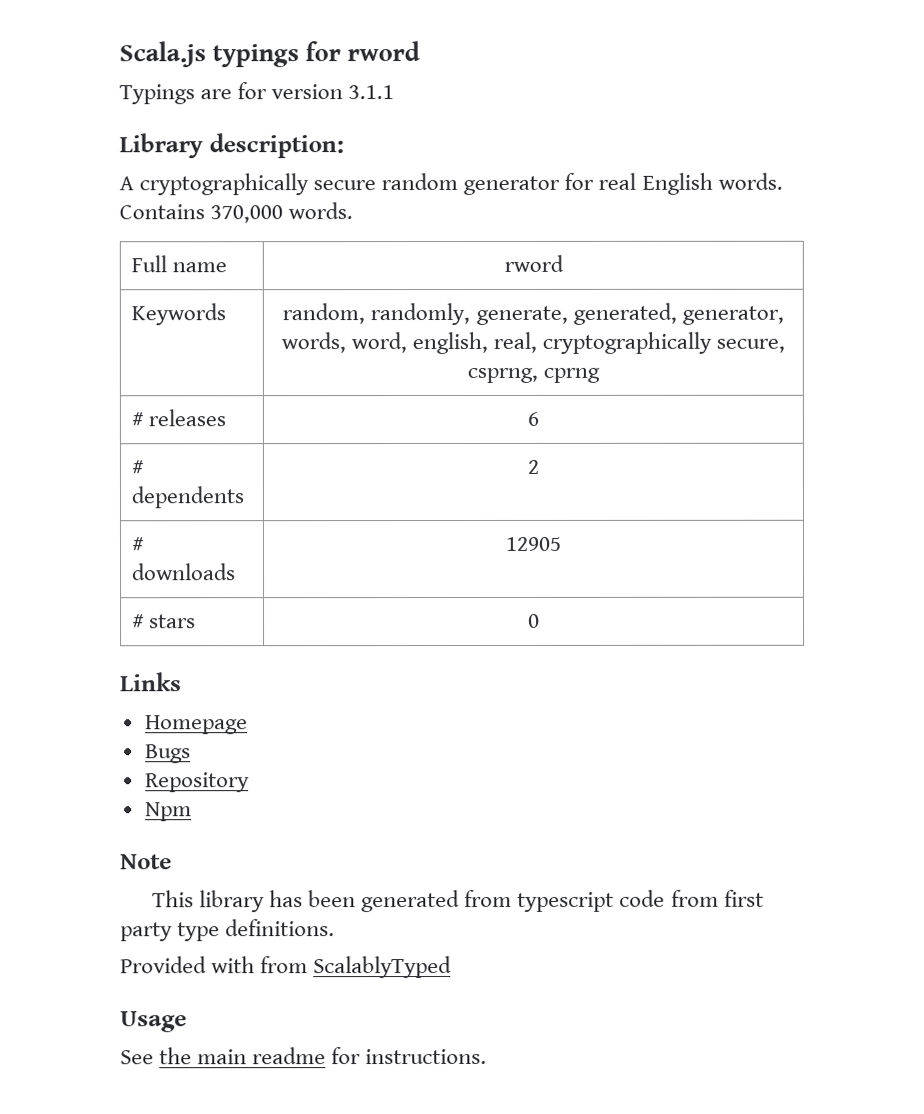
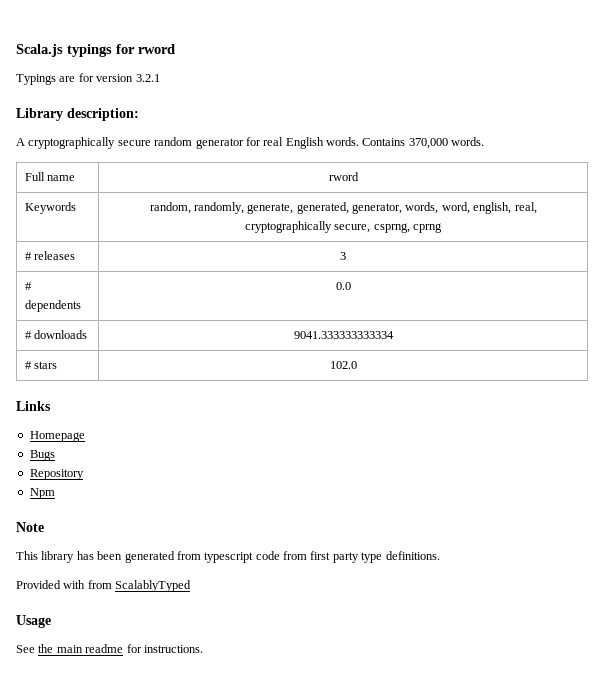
- Typings are for version 3.1.1
+ Typings are for version 3.2.1
- # releases | 6
+ # releases | 3
- # dependents | 2
+ # dependents | 0.0
- # downloads | 12905
+ # downloads | 9041.333333333334
- # stars | 0
+ # stars | 102.0

